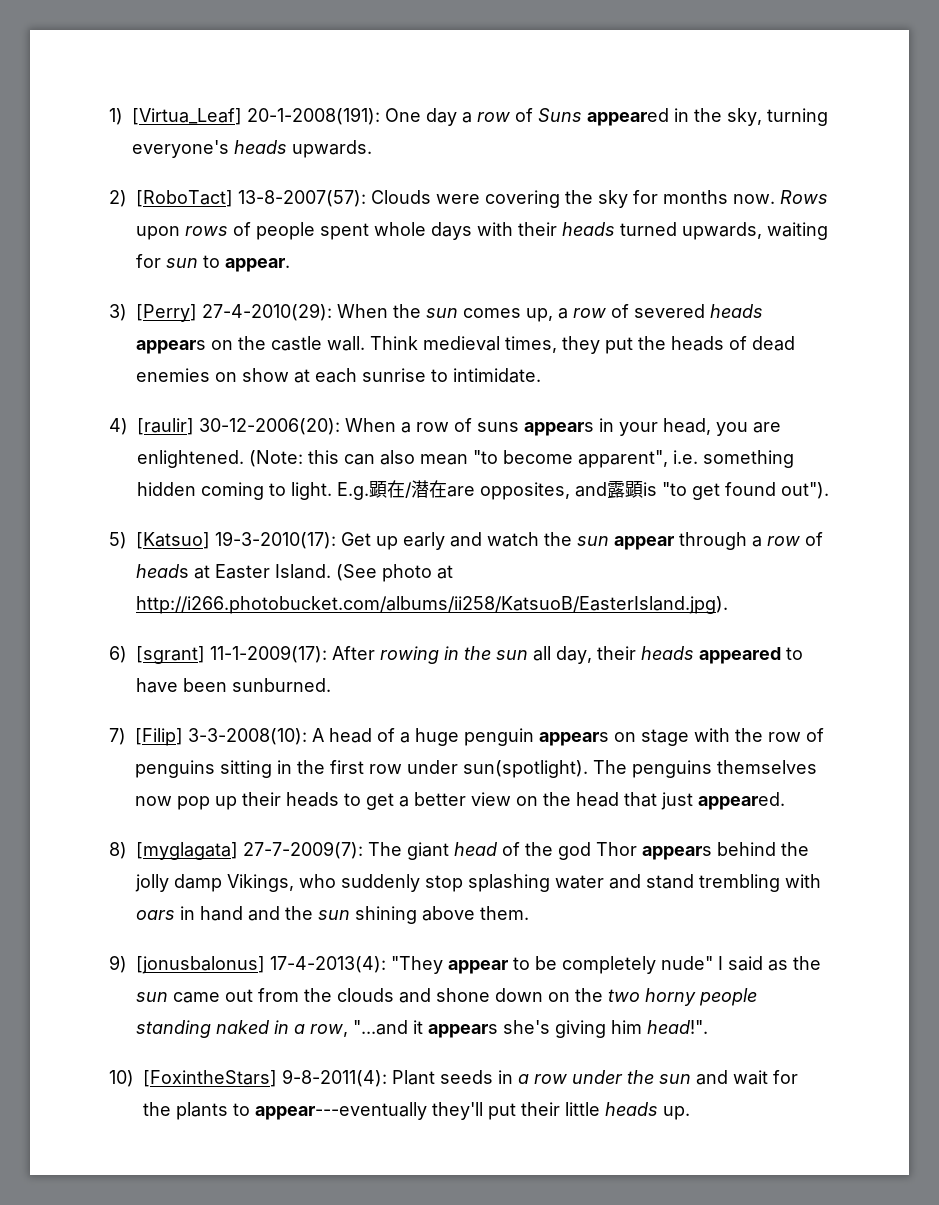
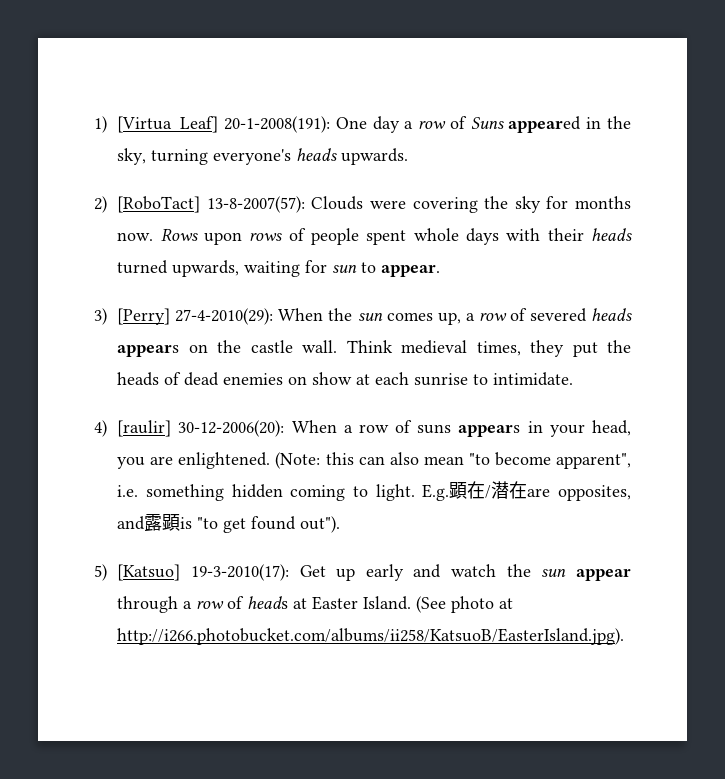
- 6) [sgrant] 11-1-2009(17): After rowing in the sun all day, their heads appeared to have been sunburned.
- 7) [Filip] 3-3-2008(10): A head of a huge penguin appears on stage with the row of penguins sitting in the first row under sun(spotlight). The penguins themselves now pop up their heads to get a better view on the head that just appeared.
- 8) [myglagata] 27-7-2009(7): The giant head of the god Thor appears behind the jolly damp Vikings, who suddenly stop splashing water and stand trembling with oars in hand and the sun shining above them.
- 9) [jonusbalonus] 17-4-2013(4): "They appear to be completely nude" I said as the sun came out from the clouds and shone down on the two horny people standing naked in a row, "...and it appears she's giving him head!".
- 10) [FoxintheStars] 9-8-2011(4): Plant seeds in a row under the sun and wait for the plants to appear---eventually they'll put their little heads up.

